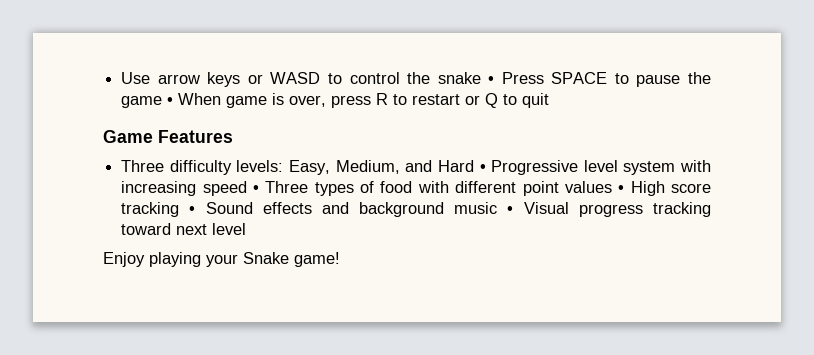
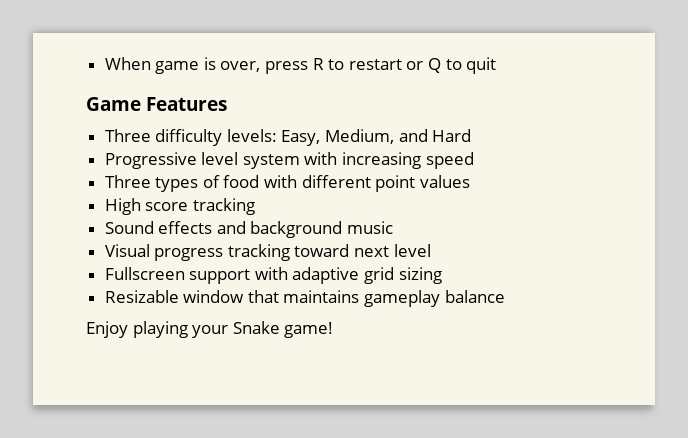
- Use arrow keys or WASD to control the snake • Press SPACE to pause the game • When game is over, press R to restart or Q to quit
+ When game is over, press R to restart or Q to quit
- Three difficulty levels: Easy, Medium, and Hard • Progressive level system with increasing speed • Three types of food with different point values • High score tracking • Sound effects and background music • Visual progress tracking toward next level
+ Three difficulty levels: Easy, Medium, and Hard
+ Progressive level system with increasing speed
+ Three types of food with different point values
+ High score tracking
+ Sound effects and background music
+ Visual progress tracking toward next level
+ Fullscreen support with adaptive grid sizing
+ Resizable window that maintains gameplay balance

